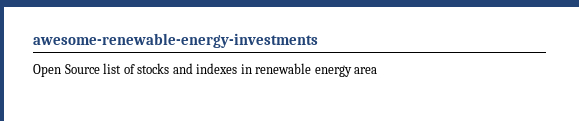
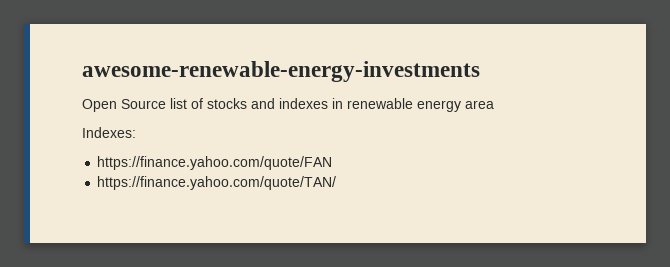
+ Indexes:
+ https://finance.yahoo.com/quote/FAN
+ https://finance.yahoo.com/quote/TAN/

